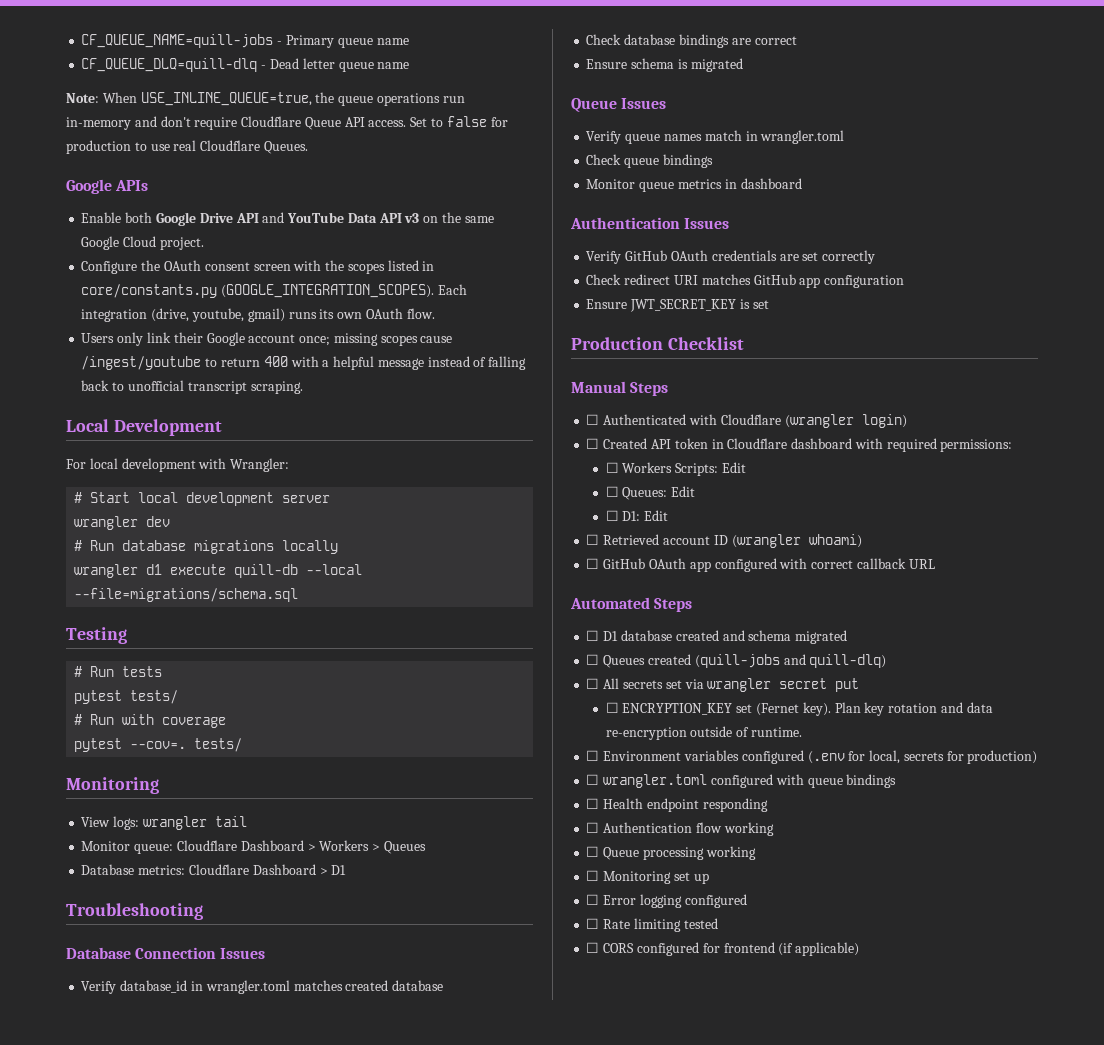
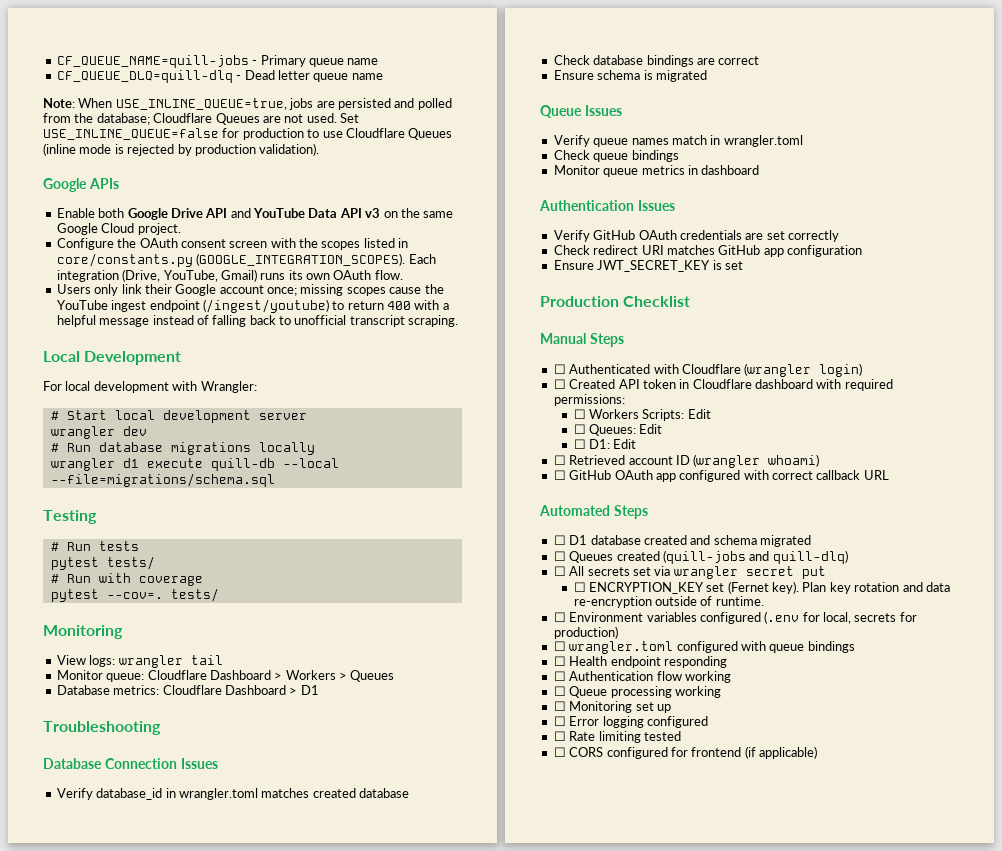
- Note: When USE_INLINE_QUEUE=true, the queue operations run in-memory and don't require Cloudflare Queue API access. Set to false for production to use real Cloudflare Queues.
+ Note: When USE_INLINE_QUEUE=true, jobs are persisted and polled from the database; Cloudflare Queues are not used. Set USE_INLINE_QUEUE=false for production to use Cloudflare Queues (inline mode is rejected by production validation).
- Each integration (drive, youtube, gmail) runs its own OAuth flow.
+ Each integration (Drive, YouTube, Gmail) runs its own OAuth flow.
- Users only link their Google account once; missing scopes cause /ingest/youtube to return 400 with a helpful message instead of falling back to unofficial transcript scraping.
+ Users only link their Google account once; missing scopes cause the YouTube ingest endpoint (/ingest/youtube) to return 400 with a helpful message instead of falling back to unofficial transcript scraping.

